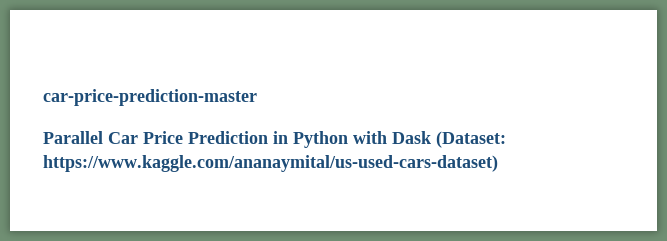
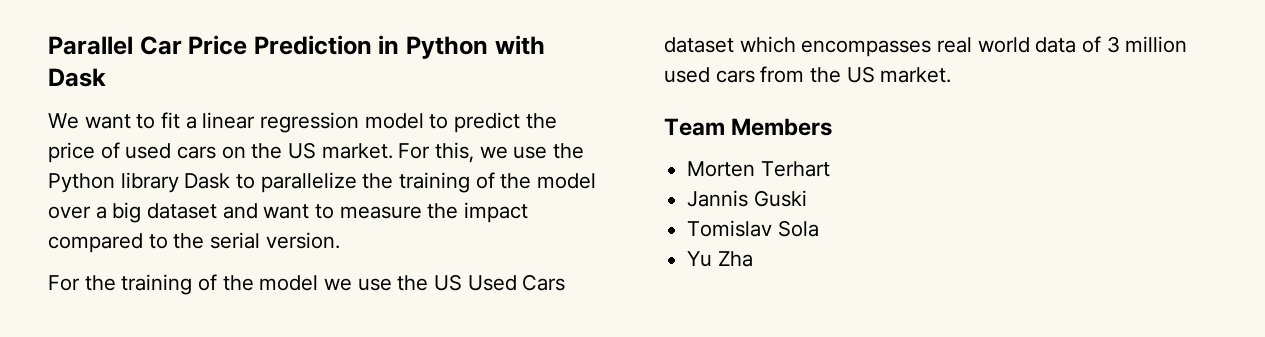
- car-price-prediction-master
- Parallel Car Price Prediction in Python with Dask (Dataset: https://www.kaggle.com/ananaymital/us-used-cars-dataset)
+ Parallel Car Price Prediction in Python with Dask
+ We want to fit a linear regression model to predict the price of used cars on the US market. For this, we use the Python library Dask to parallelize the training of the model over a big dataset and want to measure the impact compared to the serial version.
+ For the training of the model we use the US Used Cars dataset which encompasses real world data of 3 million used cars from the US market.
+ Team Members
+ Morten Terhart
+ Jannis Guski
+ Tomislav Sola
+ Yu Zha

